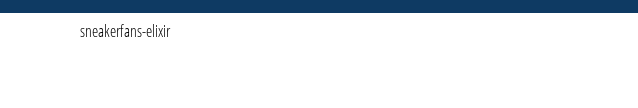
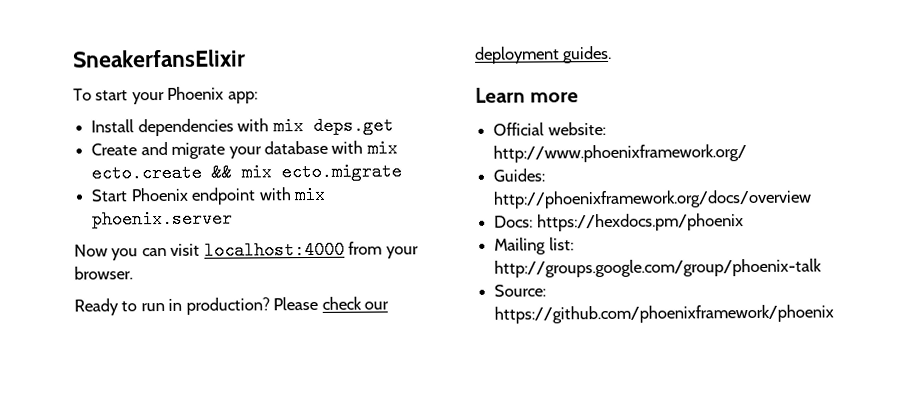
- sneakerfans-elixir
+ SneakerfansElixir
+ To start your Phoenix app:
+ Install dependencies with mix deps.get
+ Create and migrate your database with mix ecto.create && mix ecto.migrate
+ Start Phoenix endpoint with mix phoenix.server
+ Now you can visit localhost:4000 from your browser.
+ Ready to run in production? Please check our deployment guides.
+ Learn more
+ Official website: http://www.phoenixframework.org/
+ Guides: http://phoenixframework.org/docs/overview
+ Docs: https://hexdocs.pm/phoenix
+ Mailing list: http://groups.google.com/group/phoenix-talk
+ Source: https://github.com/phoenixframework/phoenix

